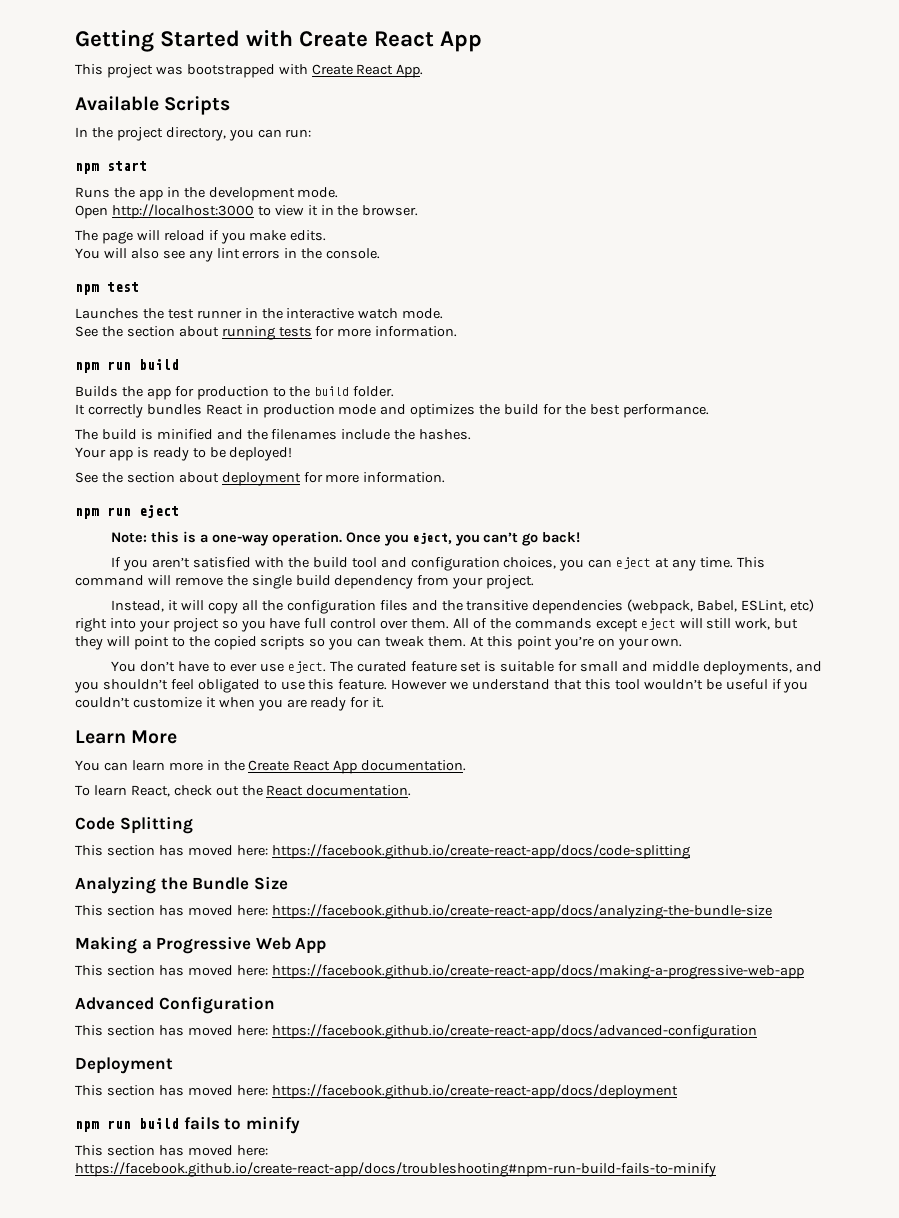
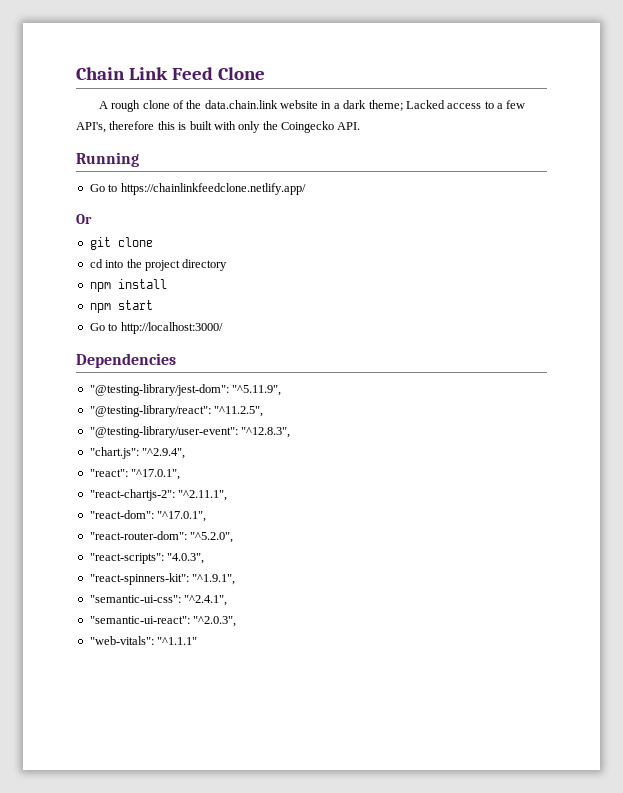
- Getting Started with Create React App
- This project was bootstrapped with Create React App.
- Available Scripts
- In the project directory, you can run:
+ Chain Link Feed Clone
+ A rough clone of the data.chain.link website in a dark theme; Lacked access to a few API's, therefore this is built with only the Coingecko API.
+ Running
+ Go to https://chainlinkfeedclone.netlify.app/
+ Or
+ git clone
+ cd into the project directory
+ npm install
  npm start
- Runs the app in the development mode.
- Open http://localhost:3000 to view it in the browser.
- The page will reload if you make edits.
- You will also see any lint errors in the console.
- npm test
- Launches the test runner in the interactive watch mode.
- See the section about running tests for more information.
- npm run build
- Builds the app for production to the build folder.
- It correctly bundles React in production mode and optimizes the build for the best performance.
- The build is minified and the filenames include the hashes.
- Your app is ready to be deployed!
- See the section about deployment for more information.
- npm run eject
- Note: this is a one-way operation. Once you eject, you can’t go back!
- If you aren’t satisfied with the build tool and configuration choices, you can eject at any time. This command will remove the single build dependency from your project.
- Instead, it will copy all the configuration files and the transitive dependencies (webpack, Babel, ESLint, etc) right into your project so you have full control over them. All of the commands except eject will still work, but they will point to the copied scripts so you can tweak them. At this point you’re on your own.
- You don’t have to ever use eject. The curated feature set is suitable for small and middle deployments, and you shouldn’t feel obligated to use this feature. However we understand that this tool wouldn’t be useful if you couldn’t customize it when you are ready for it.
- Learn More
- You can learn more in the Create React App documentation.
- To learn React, check out the React documentation.
- Code Splitting
- This section has moved here: https://facebook.github.io/create-react-app/docs/code-splitting
- Analyzing the Bundle Size
- This section has moved here: https://facebook.github.io/create-react-app/docs/analyzing-the-bundle-size
- Making a Progressive Web App
- This section has moved here: https://facebook.github.io/create-react-app/docs/making-a-progressive-web-app
- Advanced Configuration
- This section has moved here: https://facebook.github.io/create-react-app/docs/advanced-configuration
- Deployment
- This section has moved here: https://facebook.github.io/create-react-app/docs/deployment
- npm run build fails to minify
- This section has moved here: https://facebook.github.io/create-react-app/docs/troubleshooting#npm-run-build-fails-to-minify
+ Go to http://localhost:3000/
+ Dependencies
+ "@testing-library/jest-dom": "^5.11.9",
+ "@testing-library/react": "^11.2.5",
+ "@testing-library/user-event": "^12.8.3",
+ "chart.js": "^2.9.4",
+ "react": "^17.0.1",
+ "react-chartjs-2": "^2.11.1",
+ "react-dom": "^17.0.1",
+ "react-router-dom": "^5.2.0",
+ "react-scripts": "4.0.3",
+ "react-spinners-kit": "^1.9.1",
+ "semantic-ui-css": "^2.4.1",
+ "semantic-ui-react": "^2.0.3",
+ "web-vitals": "^1.1.1"

